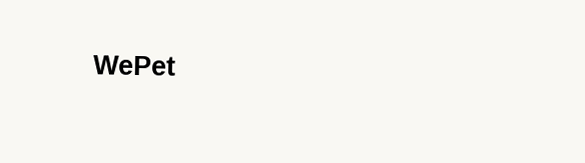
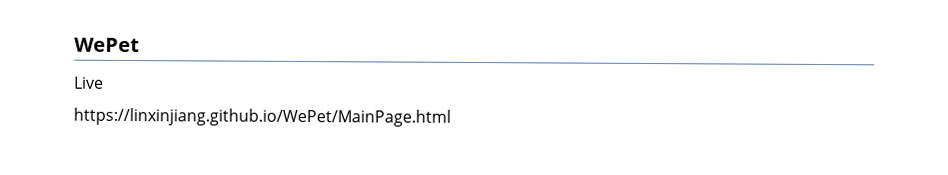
+ Live
+ https://linxinjiang.github.io/WePet/MainPage.html

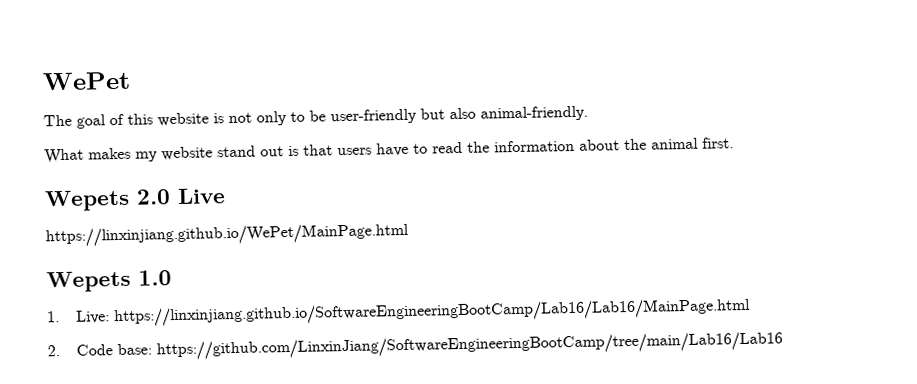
- Live
+ The goal of this website is not only to be user-friendly but also animal-friendly.
+ What makes my website stand out is that users have to read the information about the animal first.
+ Wepets 2.0 Live
  https://linxinjiang.github.io/WePet/MainPage.html
+ Wepets 1.0
+ 1. Live: https://linxinjiang.github.io/SoftwareEngineeringBootCamp/Lab16/Lab16/MainPage.html
+ 2. Code base: https://github.com/LinxinJiang/SoftwareEngineeringBootCamp/tree/main/Lab16/Lab16

